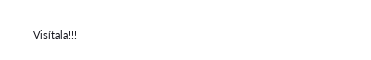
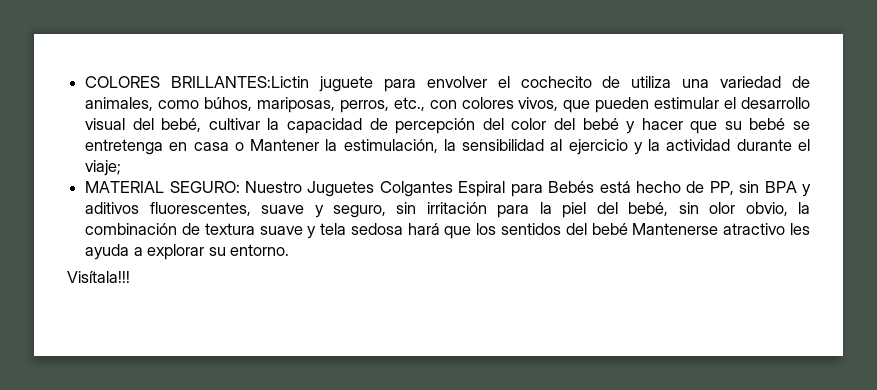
+ COLORES BRILLANTES:Lictin juguete para envolver el cochecito de utiliza una variedad de animales, como búhos, mariposas, perros, etc., con colores vivos, que pueden estimular el desarrollo visual del bebé, cultivar la capacidad de percepción del color del bebé y hacer que su bebé se entretenga en casa o Mantener la estimulación, la sensibilidad al ejercicio y la actividad durante el viaje;
+ MATERIAL SEGURO: Nuestro Juguetes Colgantes Espiral para Bebés está hecho de PP, sin BPA y aditivos fluorescentes, suave y seguro, sin irritación para la piel del bebé, sin olor obvio, la combinación de textura suave y tela sedosa hará que los sentidos del bebé Mantenerse atractivo les ayuda a explorar su entorno.

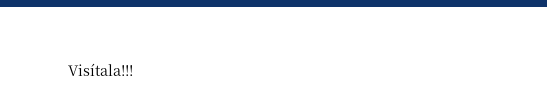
- COLORES BRILLANTES:Lictin juguete para envolver el cochecito de utiliza una variedad de animales, como búhos, mariposas, perros, etc., con colores vivos, que pueden estimular el desarrollo visual del bebé, cultivar la capacidad de percepción del color del bebé y hacer que su bebé se entretenga en casa o Mantener la estimulación, la sensibilidad al ejercicio y la actividad durante el viaje;
- MATERIAL SEGURO: Nuestro Juguetes Colgantes Espiral para Bebés está hecho de PP, sin BPA y aditivos fluorescentes, suave y seguro, sin irritación para la piel del bebé, sin olor obvio, la combinación de textura suave y tela sedosa hará que los sentidos del bebé Mantenerse atractivo les ayuda a explorar su entorno.

